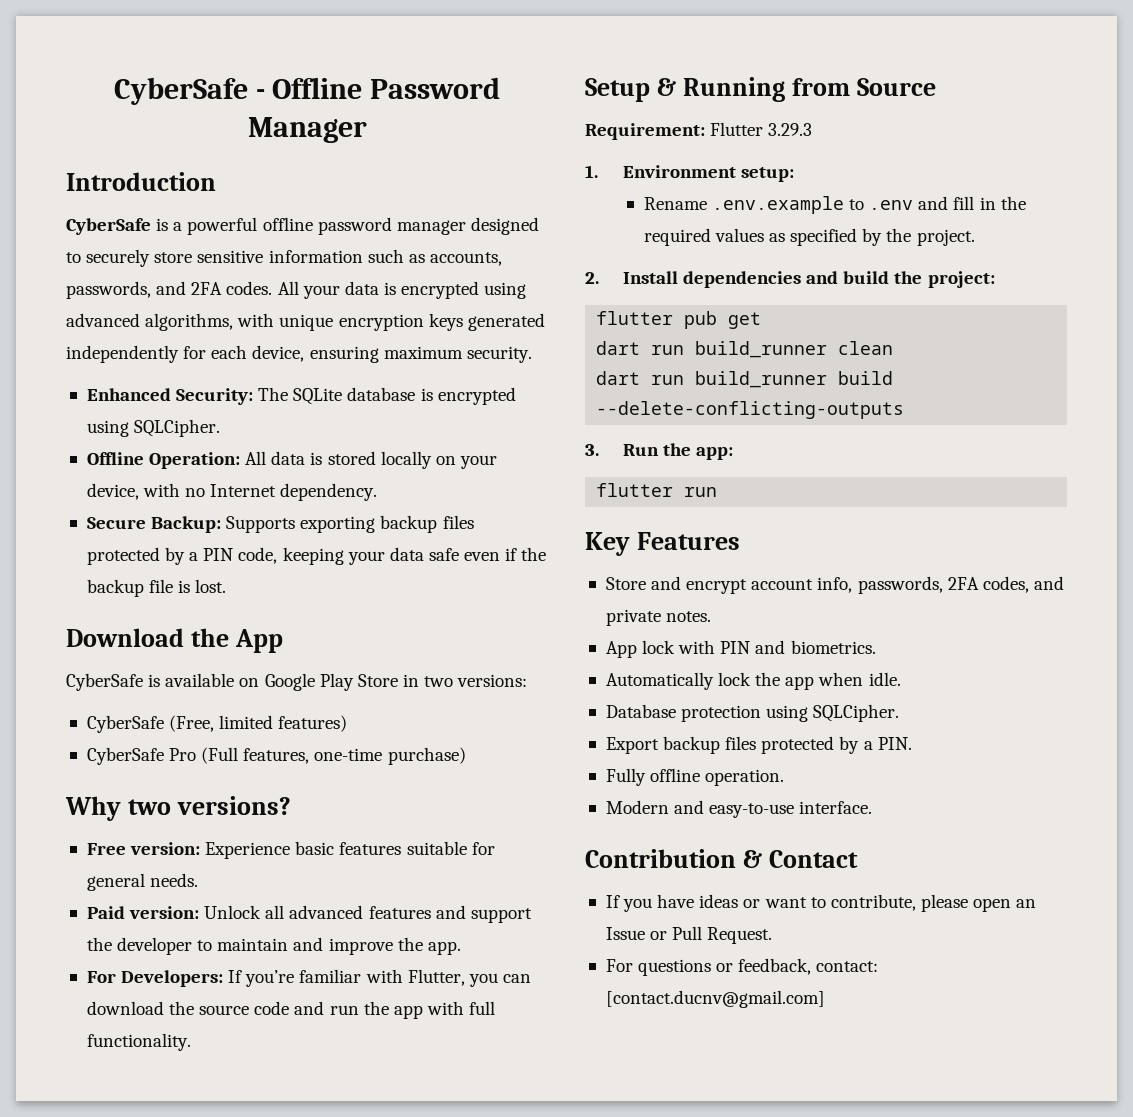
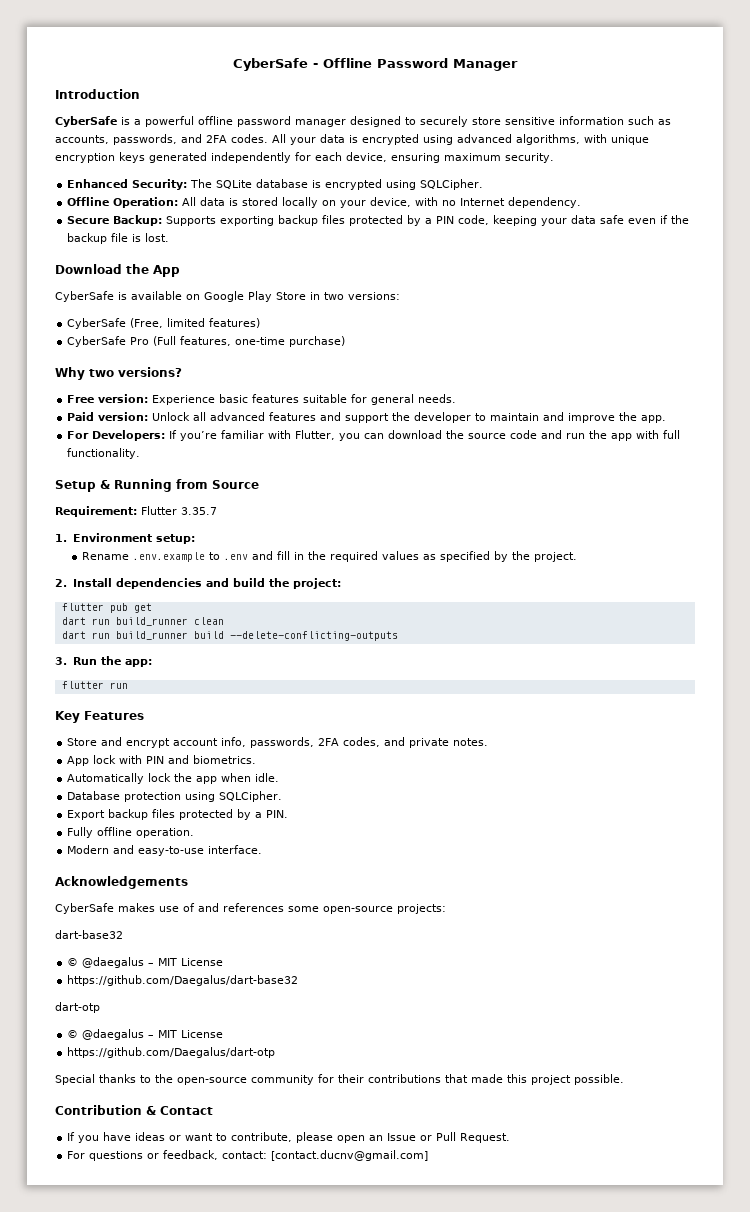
- Requirement: Flutter 3.29.3
+ Requirement: Flutter 3.35.7
+ Acknowledgements
+ CyberSafe makes use of and references some open-source projects:
+ dart-base32
+ © @daegalus – MIT License
+ https://github.com/Daegalus/dart-base32
+ dart-otp
+ © @daegalus – MIT License
+ https://github.com/Daegalus/dart-otp
+ Special thanks to the open-source community for their contributions that made this project possible.

